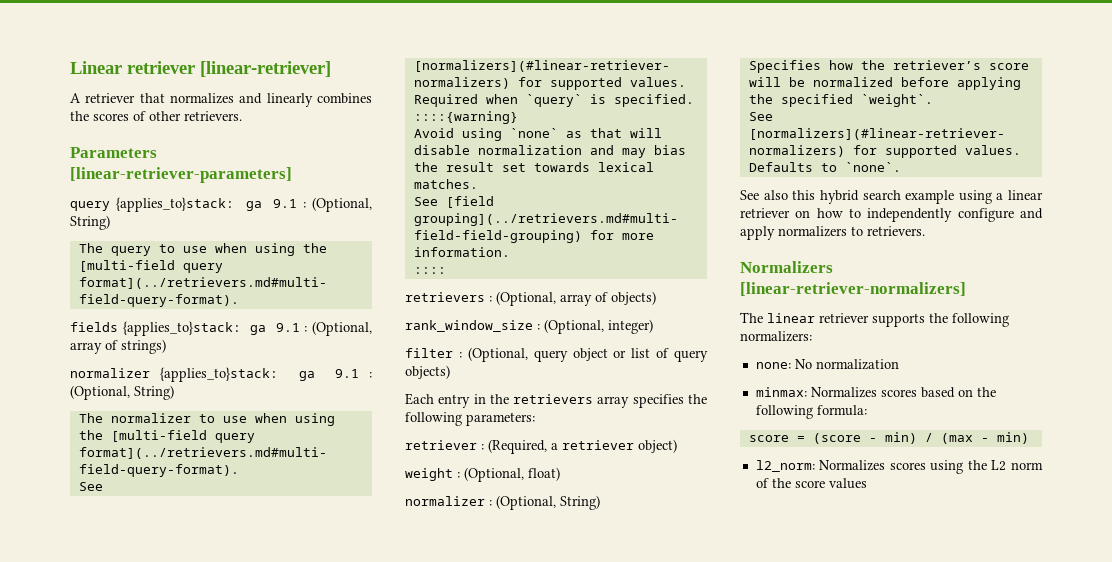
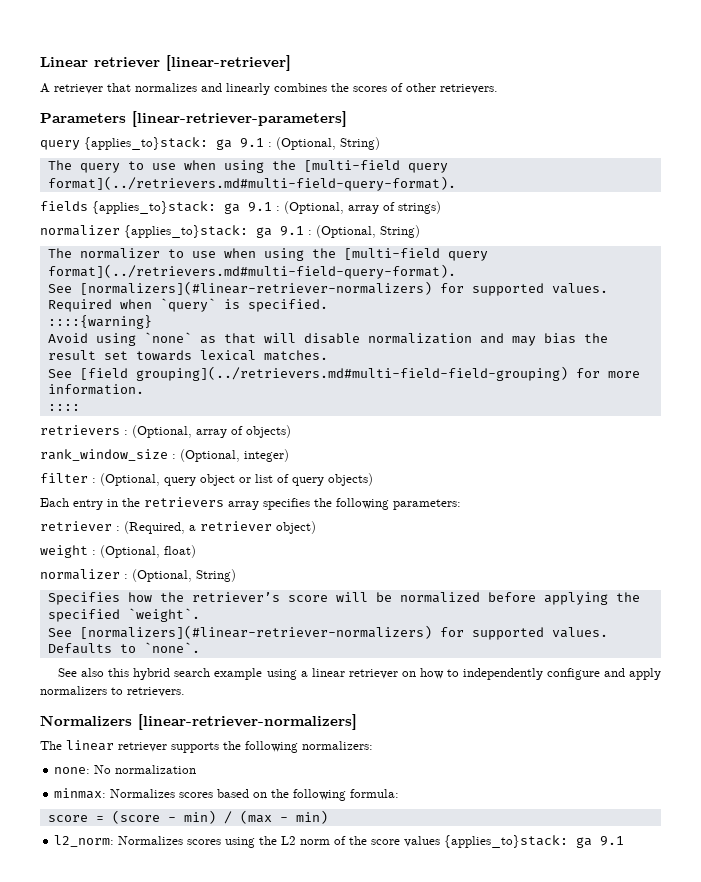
- l2_norm: Normalizes scores using the L2 norm of the score values
+ l2_norm: Normalizes scores using the L2 norm of the score values {applies_to}stack: ga 9.1

